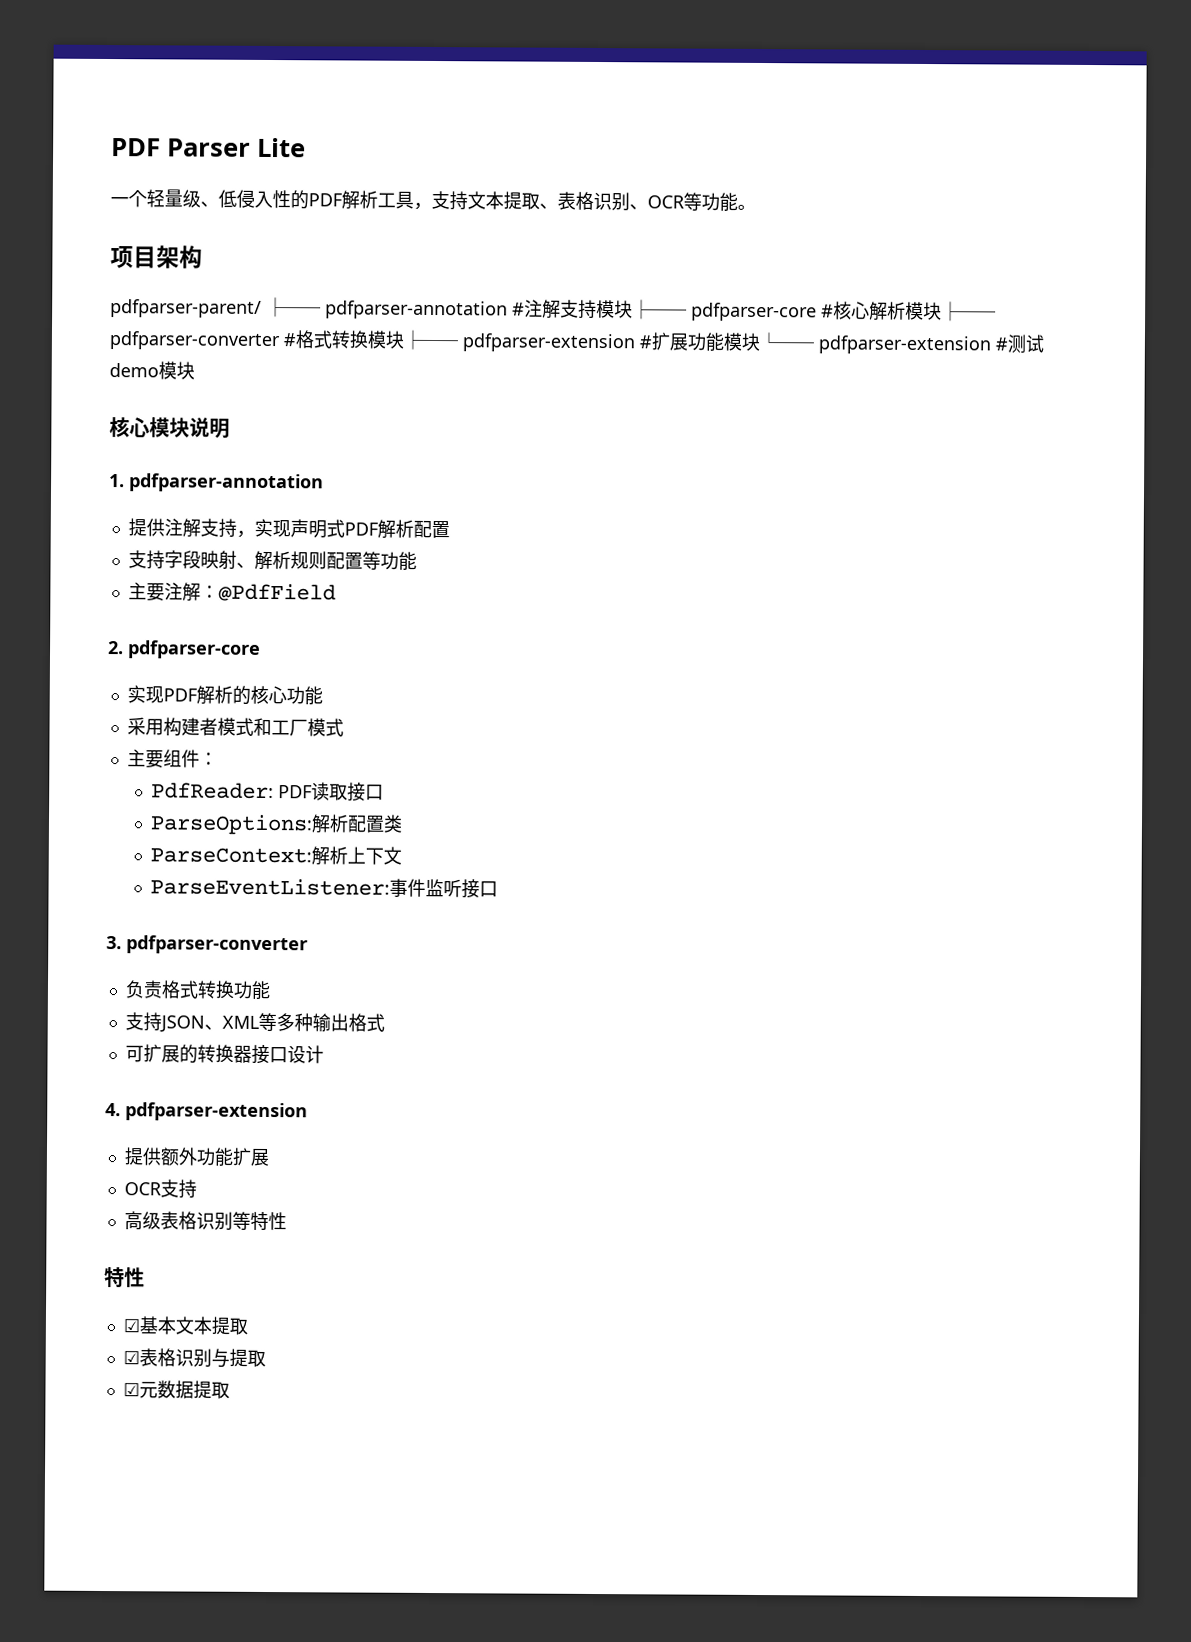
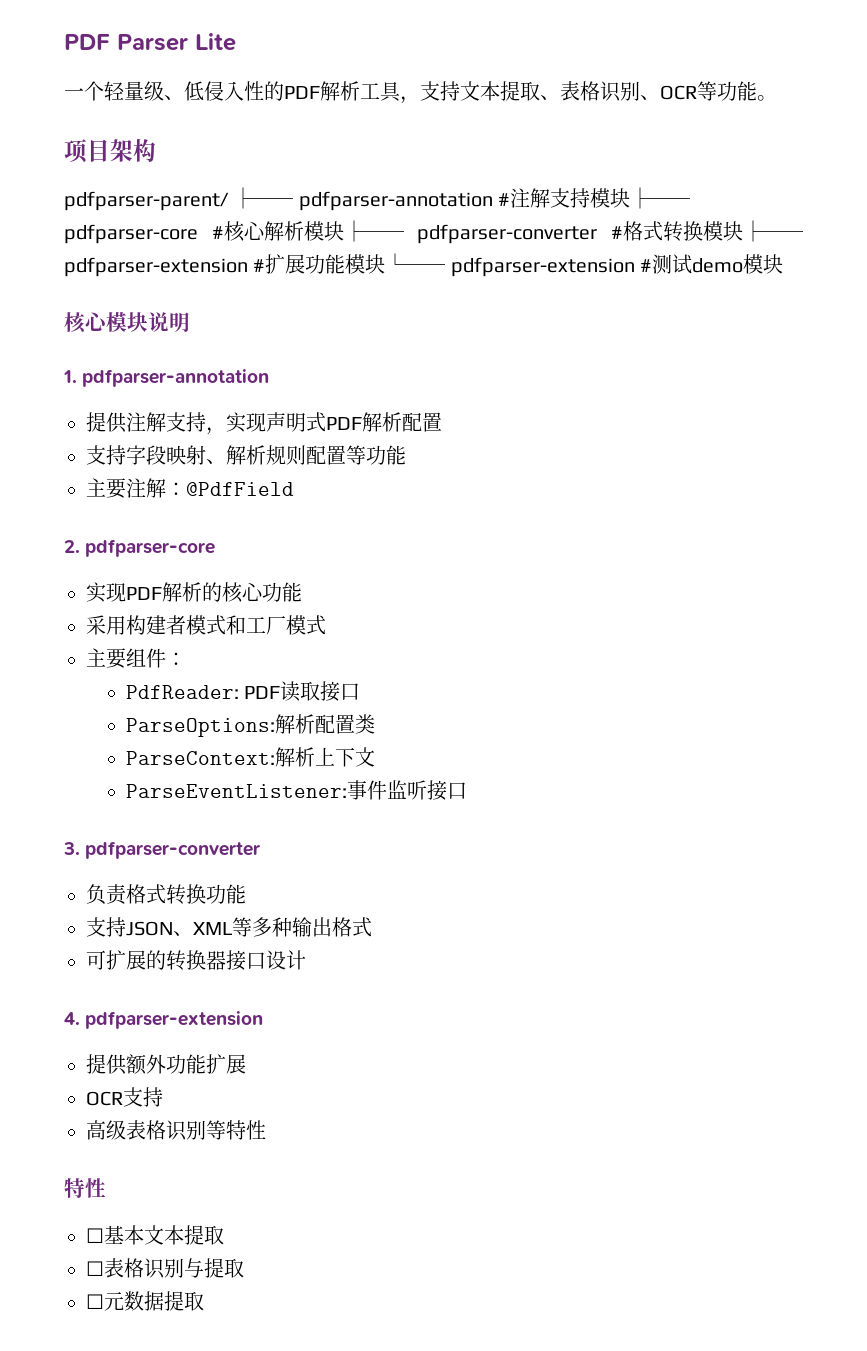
- ☑基本文本提取
+ ☐基本文本提取
- ☑表格识别与提取
+ ☐表格识别与提取
- ☑元数据提取
+ ☐元数据提取

